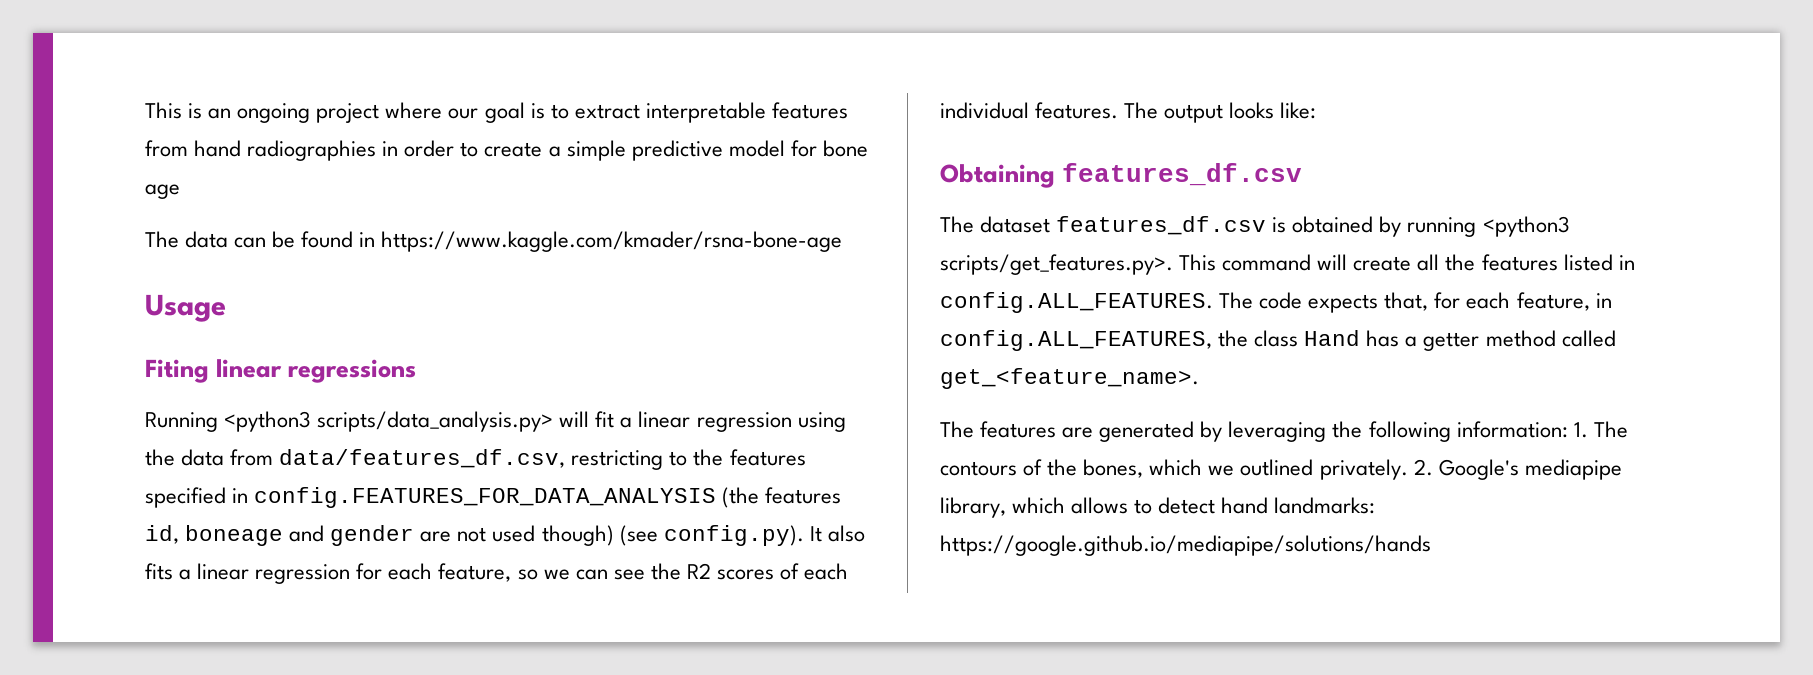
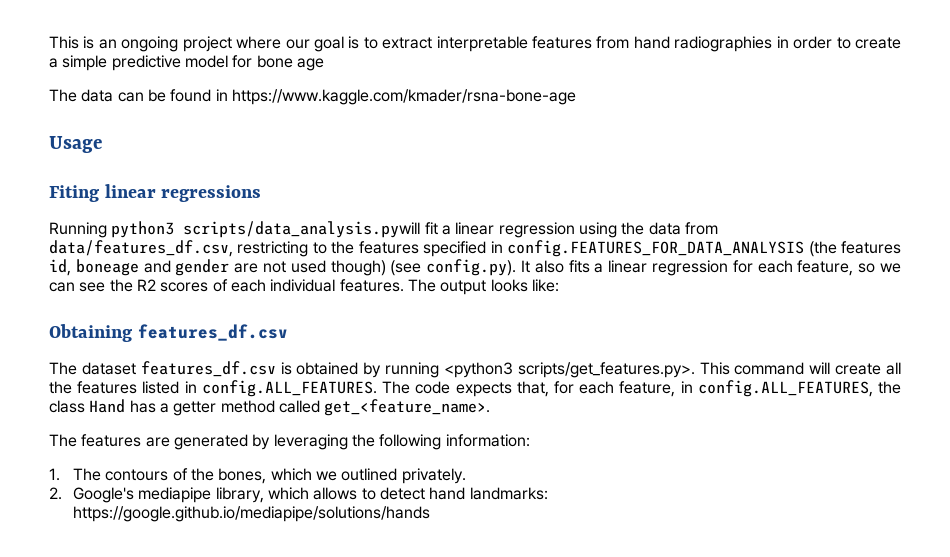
- Running <python3 scripts/data_analysis.py> will fit a linear regression using the data from data/features_df.csv, restricting to the features specified in config.FEATURES_FOR_DATA_ANALYSIS (the features id, boneage and gender are not used though) (see config.py). It also fits a linear regression for each feature, so we can see the R2 scores of each individual features.
+ Running python3 scripts/data_analysis.pywill fit a linear regression using the data from data/features_df.csv, restricting to the features specified in config.FEATURES_FOR_DATA_ANALYSIS (the features id, boneage and gender are not used though) (see config.py). It also fits a linear regression for each feature, so we can see the R2 scores of each individual features.
- The features are generated by leveraging the following information: 1. The contours of the bones, which we outlined privately. 2. Google's mediapipe library, which allows to detect hand landmarks: https://google.github.io/mediapipe/solutions/hands
+ The features are generated by leveraging the following information:
+ 1. The contours of the bones, which we outlined privately.
+ 2. Google's mediapipe library, which allows to detect hand landmarks: https://google.github.io/mediapipe/solutions/hands

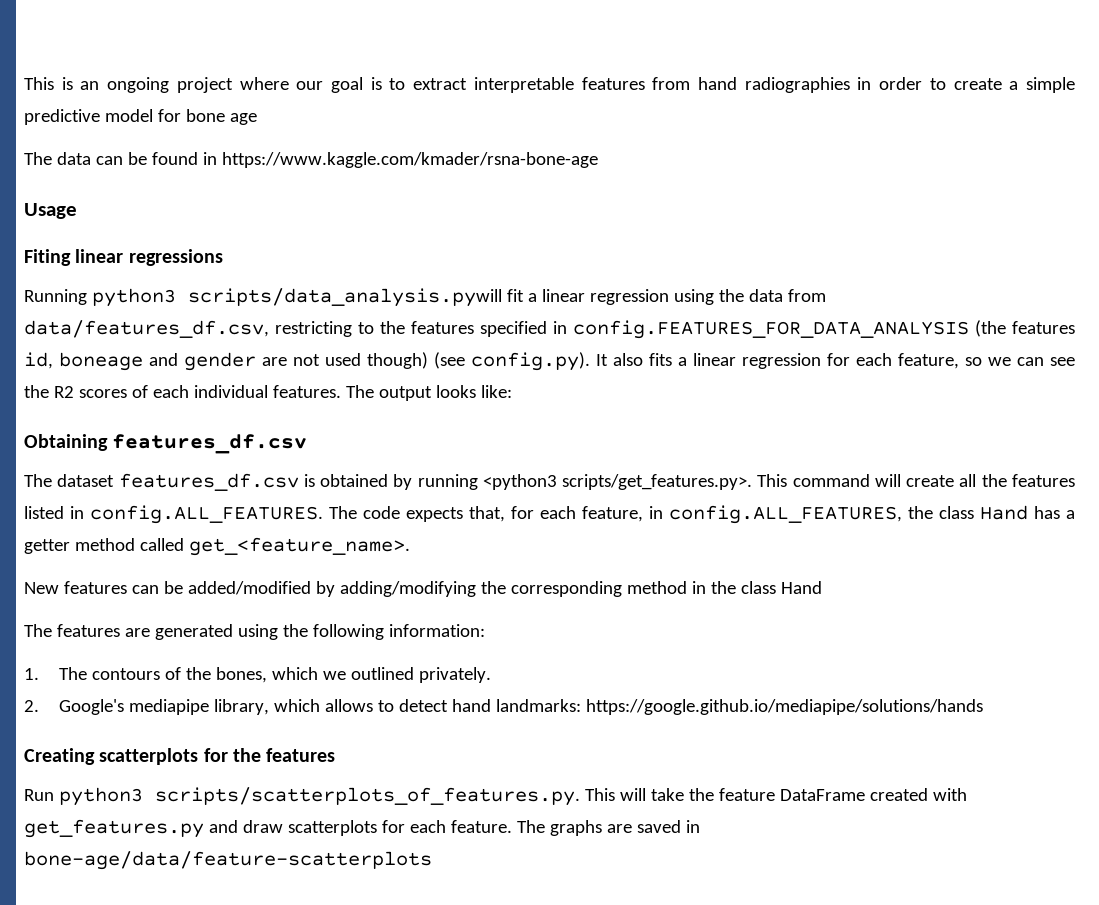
+ New features can be added/modified by adding/modifying the corresponding method in the class Hand
- The features are generated by leveraging the following information:
+ The features are generated using the following information:
+ Creating scatterplots for the features
+ Run python3 scripts/scatterplots_of_features.py. This will take the feature DataFrame created with get_features.py and draw scatterplots for each feature. The graphs are saved in bone-age/data/feature-scatterplots

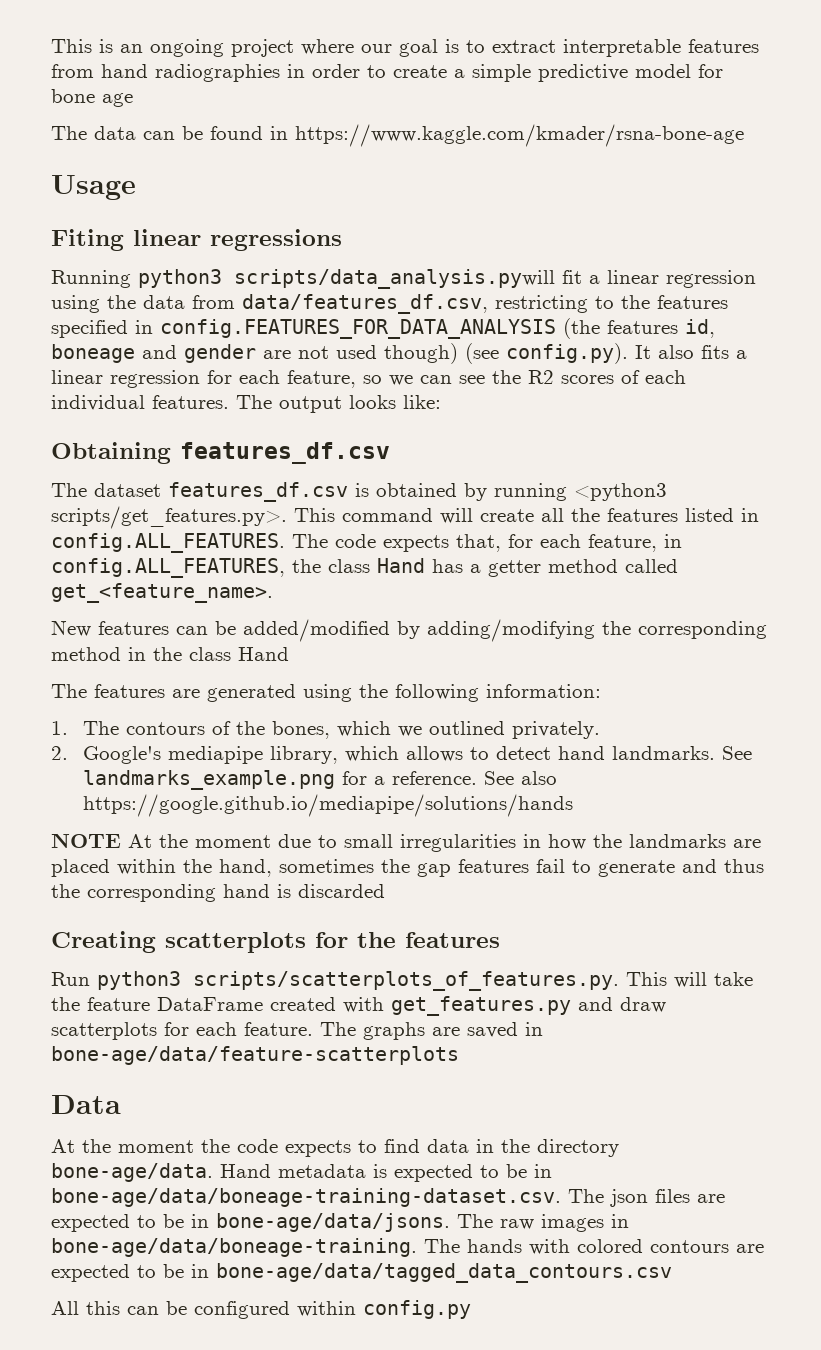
- 2. Google's mediapipe library, which allows to detect hand landmarks: https://google.github.io/mediapipe/solutions/hands
+ 2. Google's mediapipe library, which allows to detect hand landmarks. See landmarks_example.png for a reference. See also https://google.github.io/mediapipe/solutions/hands
+ NOTE At the moment due to small irregularities in how the landmarks are placed within the hand, sometimes the gap features fail to generate and thus the corresponding hand is discarded
+ Data
+ At the moment the code expects to find data in the directory bone-age/data. Hand metadata is expected to be in bone-age/data/boneage-training-dataset.csv. The json files are expected to be in bone-age/data/jsons. The raw images in bone-age/data/boneage-training. The hands with colored contours are expected to be in bone-age/data/tagged_data_contours.csv
+ All this can be configured within config.py

